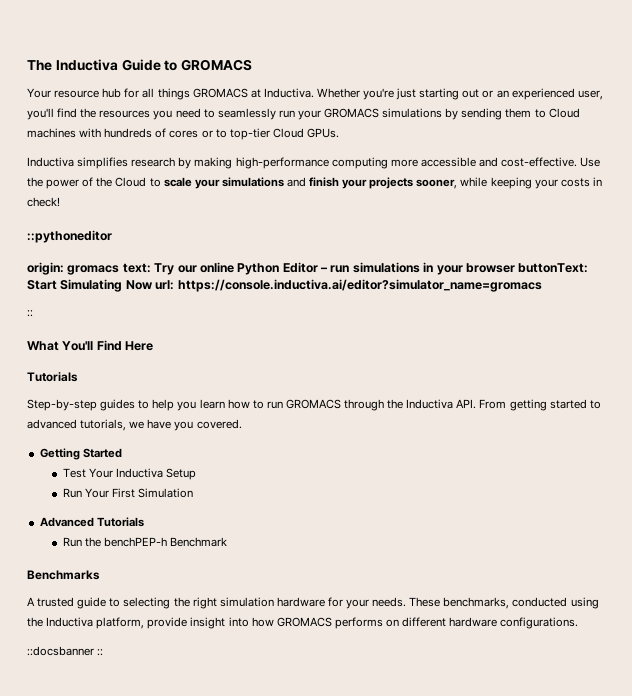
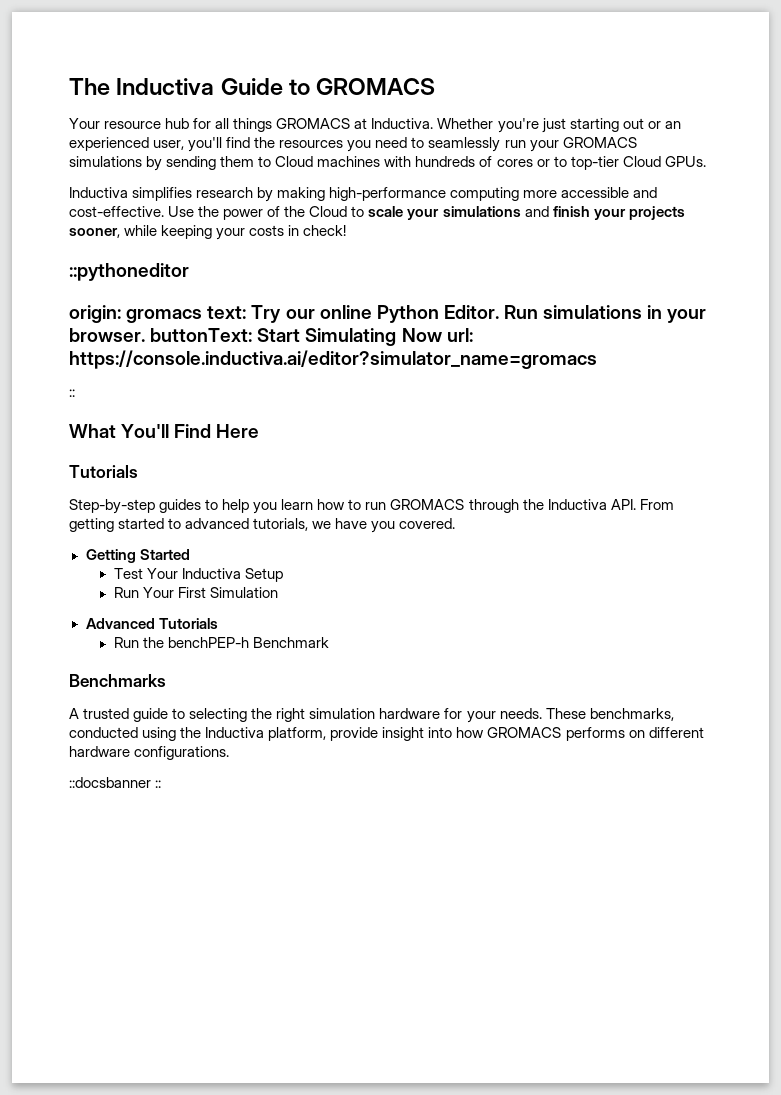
- origin: gromacs text: Try our online Python Editor – run simulations in your browser buttonText: Start Simulating Now url: https://console.inductiva.ai/editor?simulator_name=gromacs
+ origin: gromacs text: Try our online Python Editor. Run simulations in your browser. buttonText: Start Simulating Now url: https://console.inductiva.ai/editor?simulator_name=gromacs

